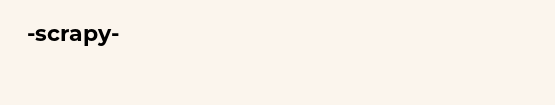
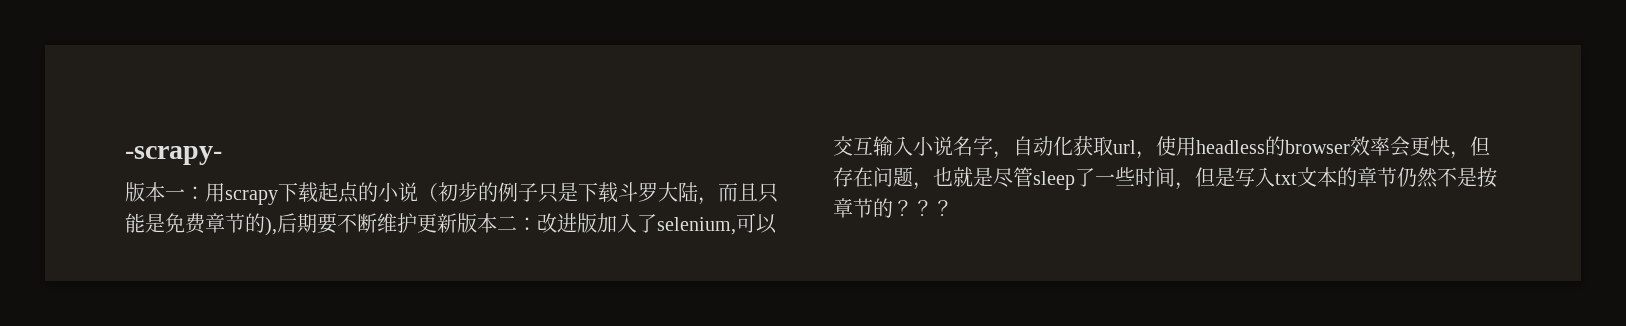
+ 版本一：用scrapy下载起点的小说（初步的例子只是下载斗罗大陆，而且只能是免费章节的),后期要不断维护更新版本二：改进版加入了selenium,可以交互输入小说名字，自动化获取url，使用headless的browser效率会更快，但存在问题，也就是尽管sleep了一些时间，但是写入txt文本的章节仍然不是按章节的？？？

